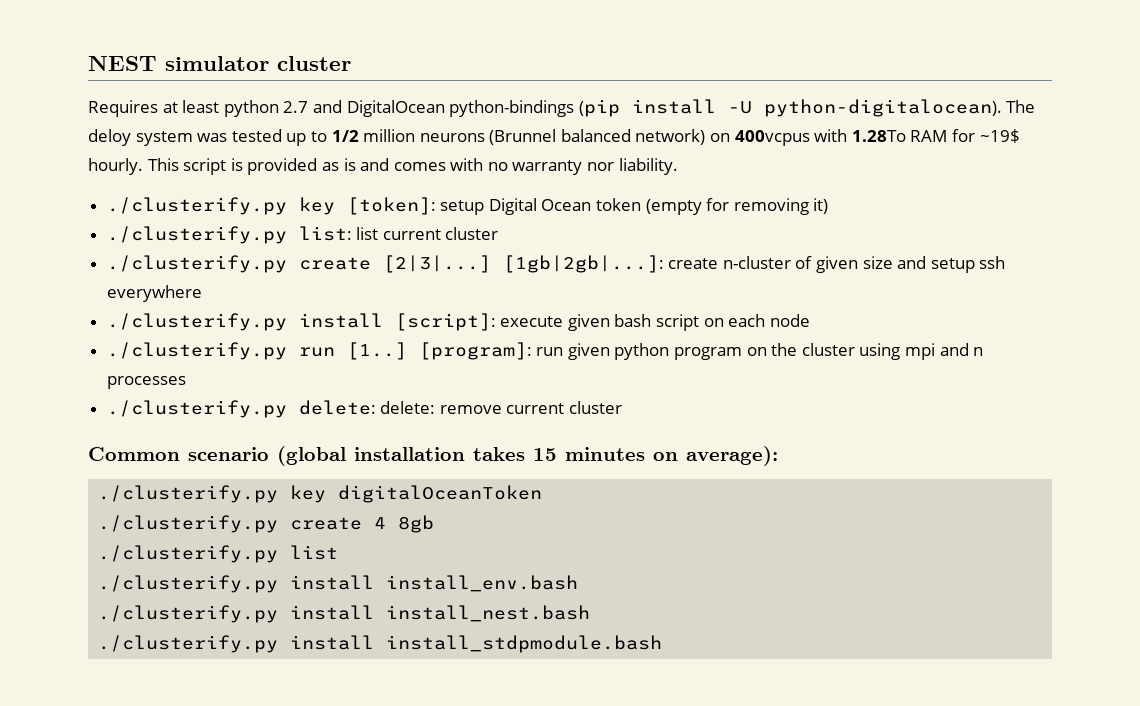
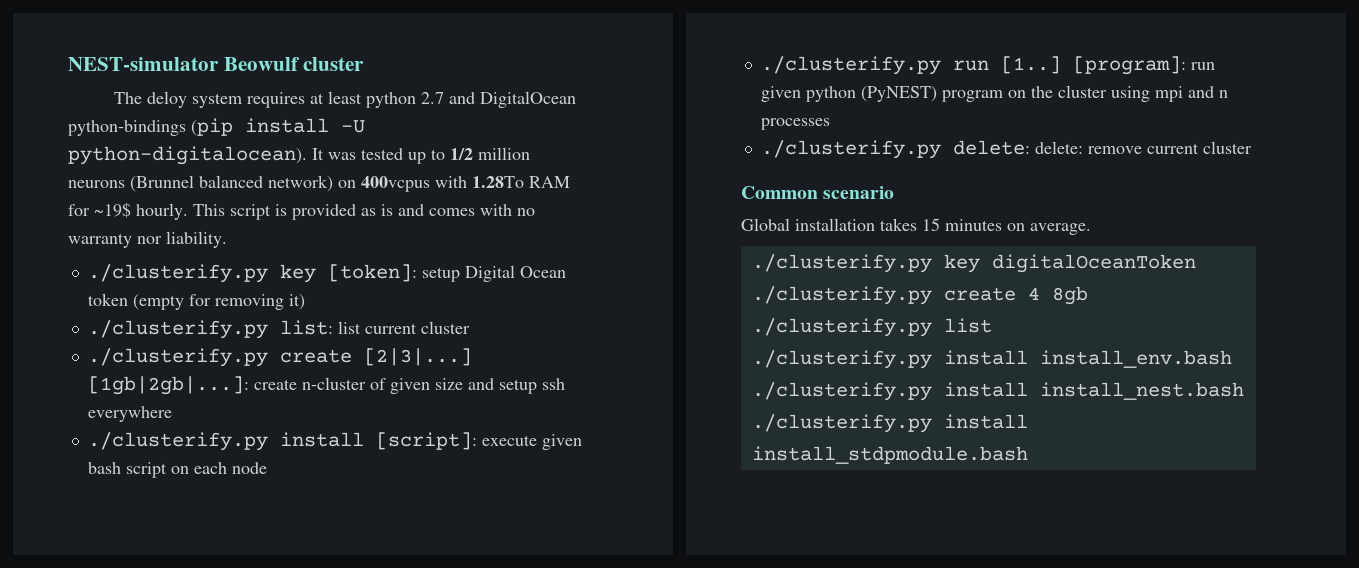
- NEST simulator cluster
- Requires at least python 2.7 and DigitalOcean python-bindings (pip install -U python-digitalocean).
+ NEST-simulator Beowulf cluster
+ The deloy system requires at least python 2.7 and DigitalOcean python-bindings (pip install -U python-digitalocean).
- The deloy system was tested up to 1/2 million neurons (Brunnel balanced network) on 400vcpus with 1.28To RAM for ~19$ hourly.
+ It was tested up to 1/2 million neurons (Brunnel balanced network) on 400vcpus with 1.28To RAM for ~19$ hourly.
- [program]: run given python program on the cluster using mpi and n processes
+ [program]: run given python (PyNEST) program on the cluster using mpi and n processes
- Common scenario (global installation takes 15 minutes on average):
+ Common scenario
+ Global installation takes 15 minutes on average.

